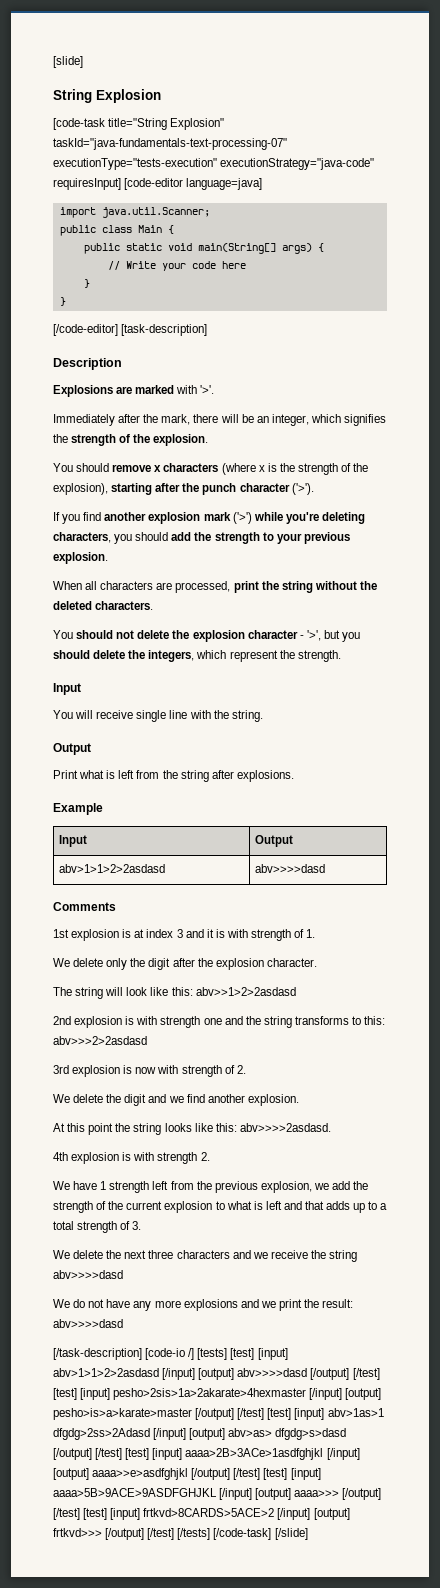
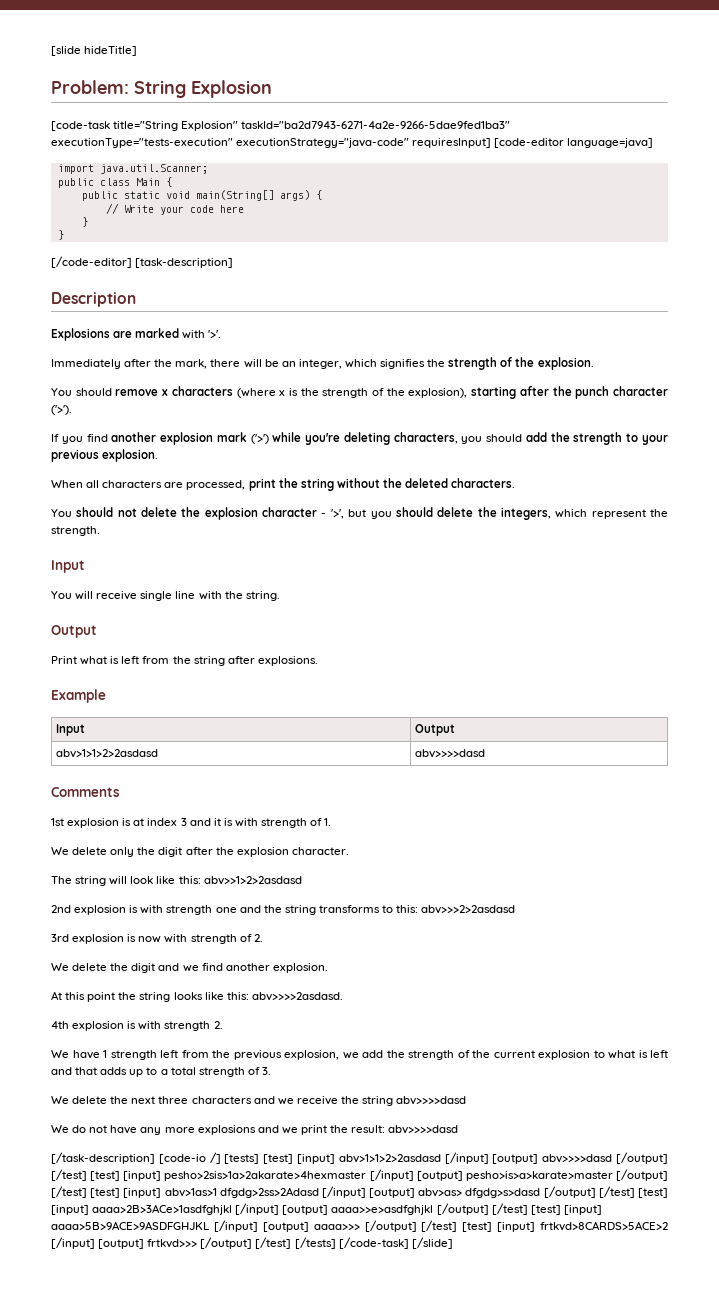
- [slide]
- String Explosion
+ [slide hideTitle]
+ Problem: String Explosion
- [code-task title="String Explosion" taskId="java-fundamentals-text-processing-07" executionType="tests-execution" executionStrategy="java-code" requiresInput] [code-editor language=java]
+ [code-task title="String Explosion" taskId="ba2d7943-6271-4a2e-9266-5dae9fed1ba3" executionType="tests-execution" executionStrategy="java-code" requiresInput] [code-editor language=java]

